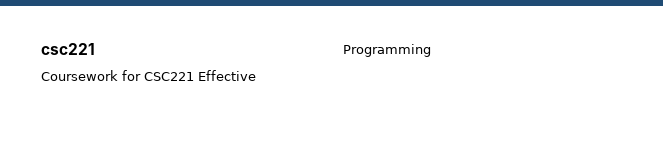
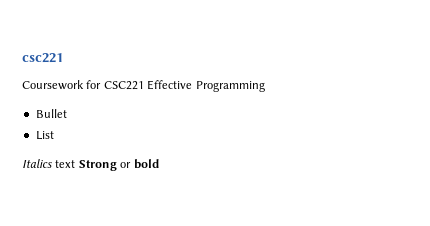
+ Bullet
+ List
+ Italics text Strong or bold

